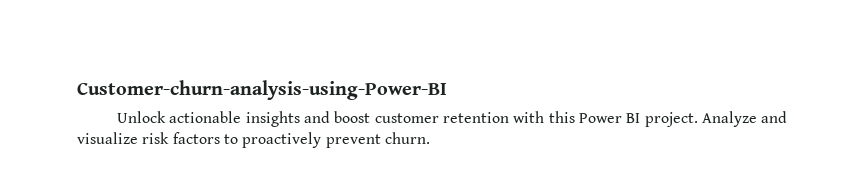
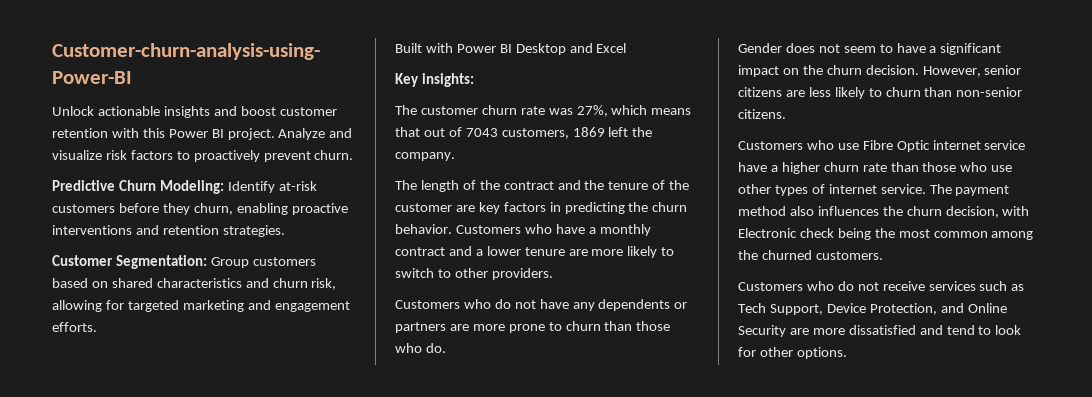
+ Predictive Churn Modeling: Identify at-risk customers before they churn, enabling proactive interventions and retention strategies.
+ Customer Segmentation: Group customers based on shared characteristics and churn risk, allowing for targeted marketing and engagement efforts.
+ Built with Power BI Desktop and Excel
+ Key insights:
+ The customer churn rate was 27%, which means that out of 7043 customers, 1869 left the company.
+ The length of the contract and the tenure of the customer are key factors in predicting the churn behavior. Customers who have a monthly contract and a lower tenure are more likely to switch to other providers.
+ Customers who do not have any dependents or partners are more prone to churn than those who do.
+ Gender does not seem to have a significant impact on the churn decision. However, senior citizens are less likely to churn than non-senior citizens.
+ Customers who use Fibre Optic internet service have a higher churn rate than those who use other types of internet service. The payment method also influences the churn decision, with Electronic check being the most common among the churned customers.
+ Customers who do not receive services such as Tech Support, Device Protection, and Online Security are more dissatisfied and tend to look for other options.

